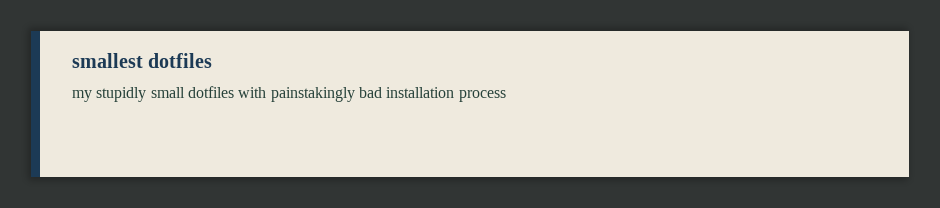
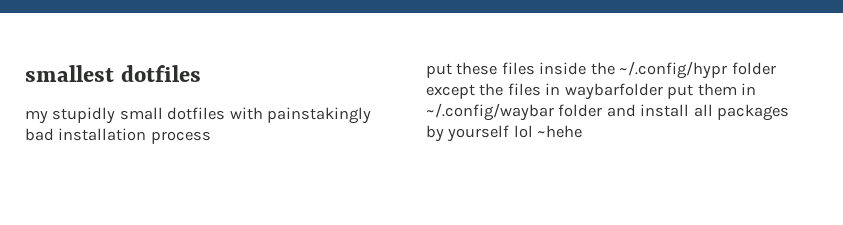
+ put these files inside the ~/.config/hypr folder except the files in waybarfolder put them in ~/.config/waybar folder and install all packages by yourself lol ~hehe

